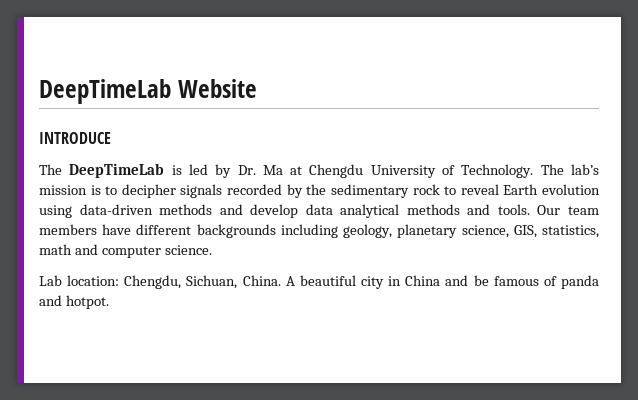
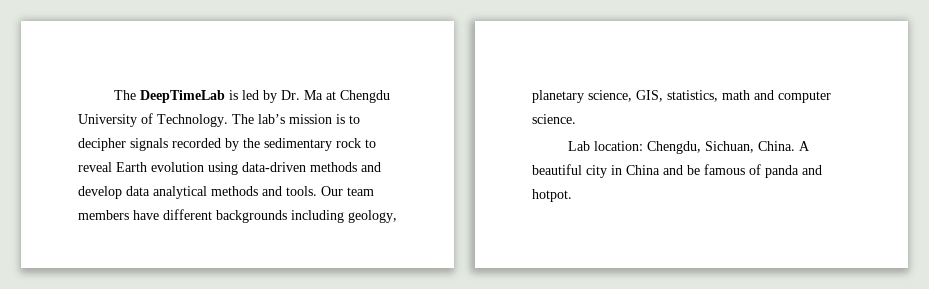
- DeepTimeLab Website
- INTRODUCE

